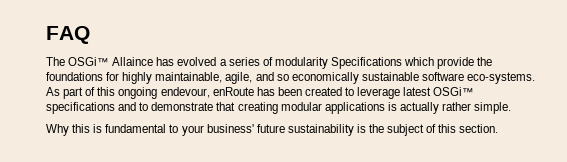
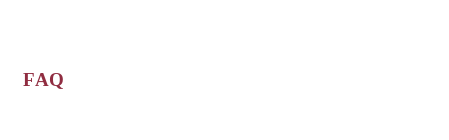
- The OSGi™ Allaince has evolved a series of modularity Specifications which provide the foundations for highly maintainable, agile, and so economically sustainable software eco-systems. As part of this ongoing endevour, enRoute has been created to leverage latest OSGi™ specifications and to demonstrate that creating modular applications is actually rather simple.
- Why this is fundamental to your business' future sustainability is the subject of this section.

